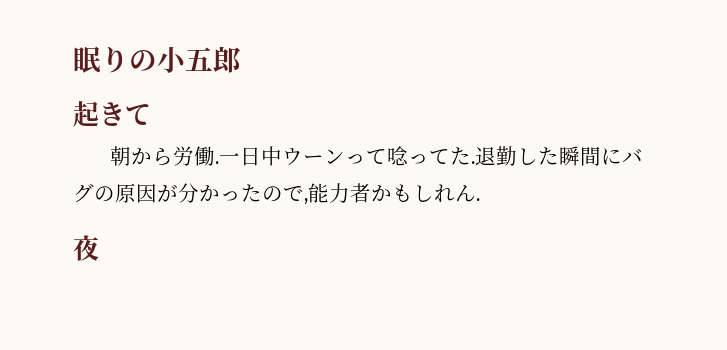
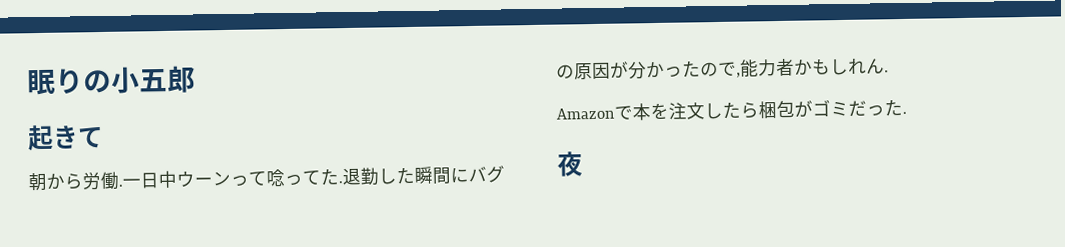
+ Amazonで本を注文したら梱包がゴミだった.

